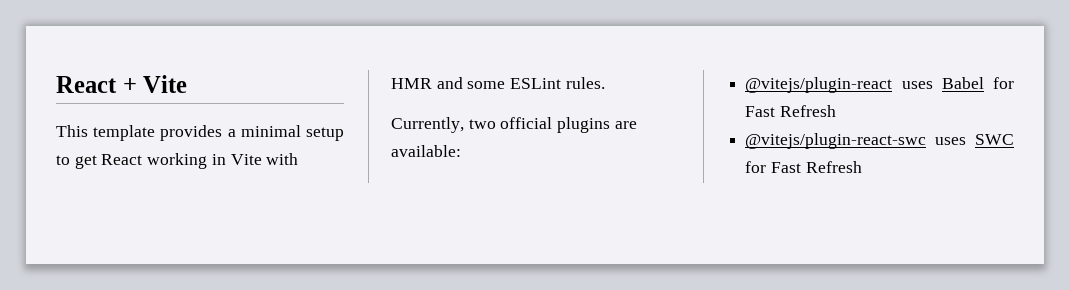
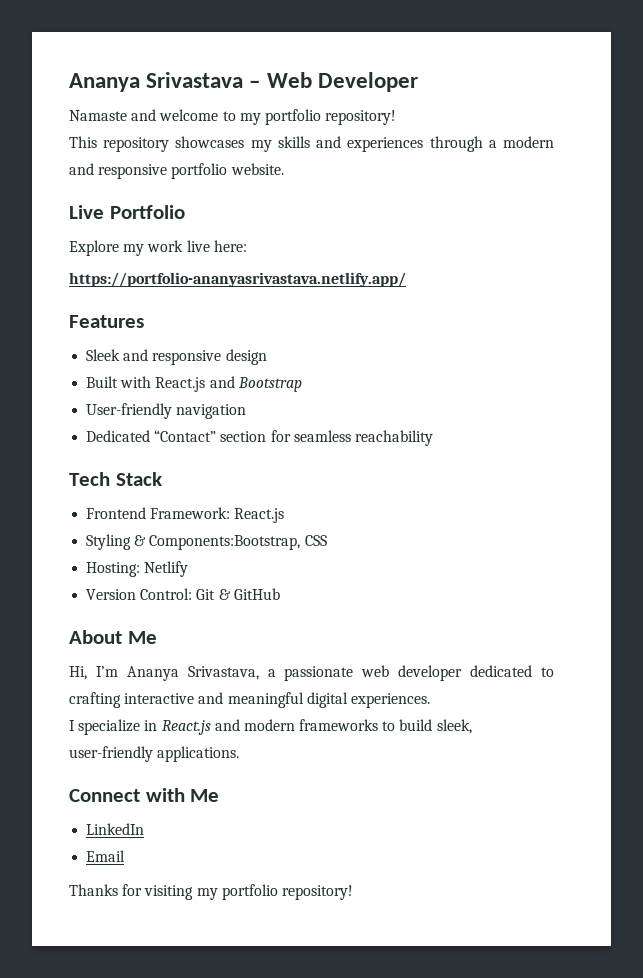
- React + Vite
- This template provides a minimal setup to get React working in Vite with HMR and some ESLint rules.
- Currently, two official plugins are available:
- @vitejs/plugin-react uses Babel for Fast Refresh
- @vitejs/plugin-react-swc uses SWC for Fast Refresh
+ Ananya Srivastava – Web Developer
+ Namaste and welcome to my portfolio repository!
+ This repository showcases my skills and experiences through a modern and responsive portfolio website.
+ Live Portfolio
+ Explore my work live here:
+ https://portfolio-ananyasrivastava.netlify.app/
+ Features
+ Sleek and responsive design
+ Built with React.js and Bootstrap
+ User-friendly navigation
+ Dedicated “Contact” section for seamless reachability
+ Tech Stack
+ Frontend Framework: React.js
+ Styling & Components:Bootstrap, CSS
+ Hosting: Netlify
+ Version Control: Git & GitHub
+ About Me
+ Hi, I’m Ananya Srivastava, a passionate web developer dedicated to crafting interactive and meaningful digital experiences.
+ I specialize in React.js and modern frameworks to build sleek, user-friendly applications.
+ Connect with Me
+ LinkedIn
+ Email
+ Thanks for visiting my portfolio repository!

